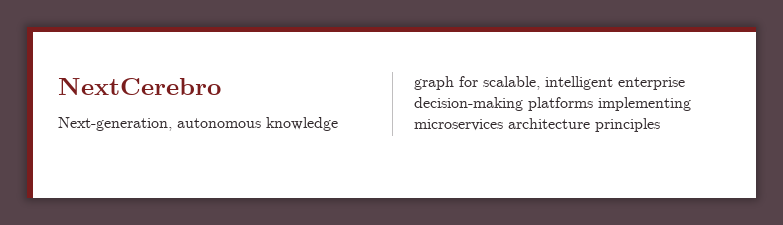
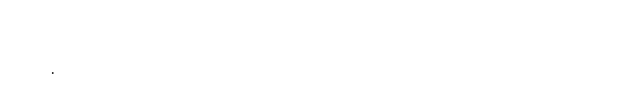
- NextCerebro
- Next-generation, autonomous knowledge graph for scalable, intelligent enterprise decision-making platforms implementing microservices architecture principles
+ .

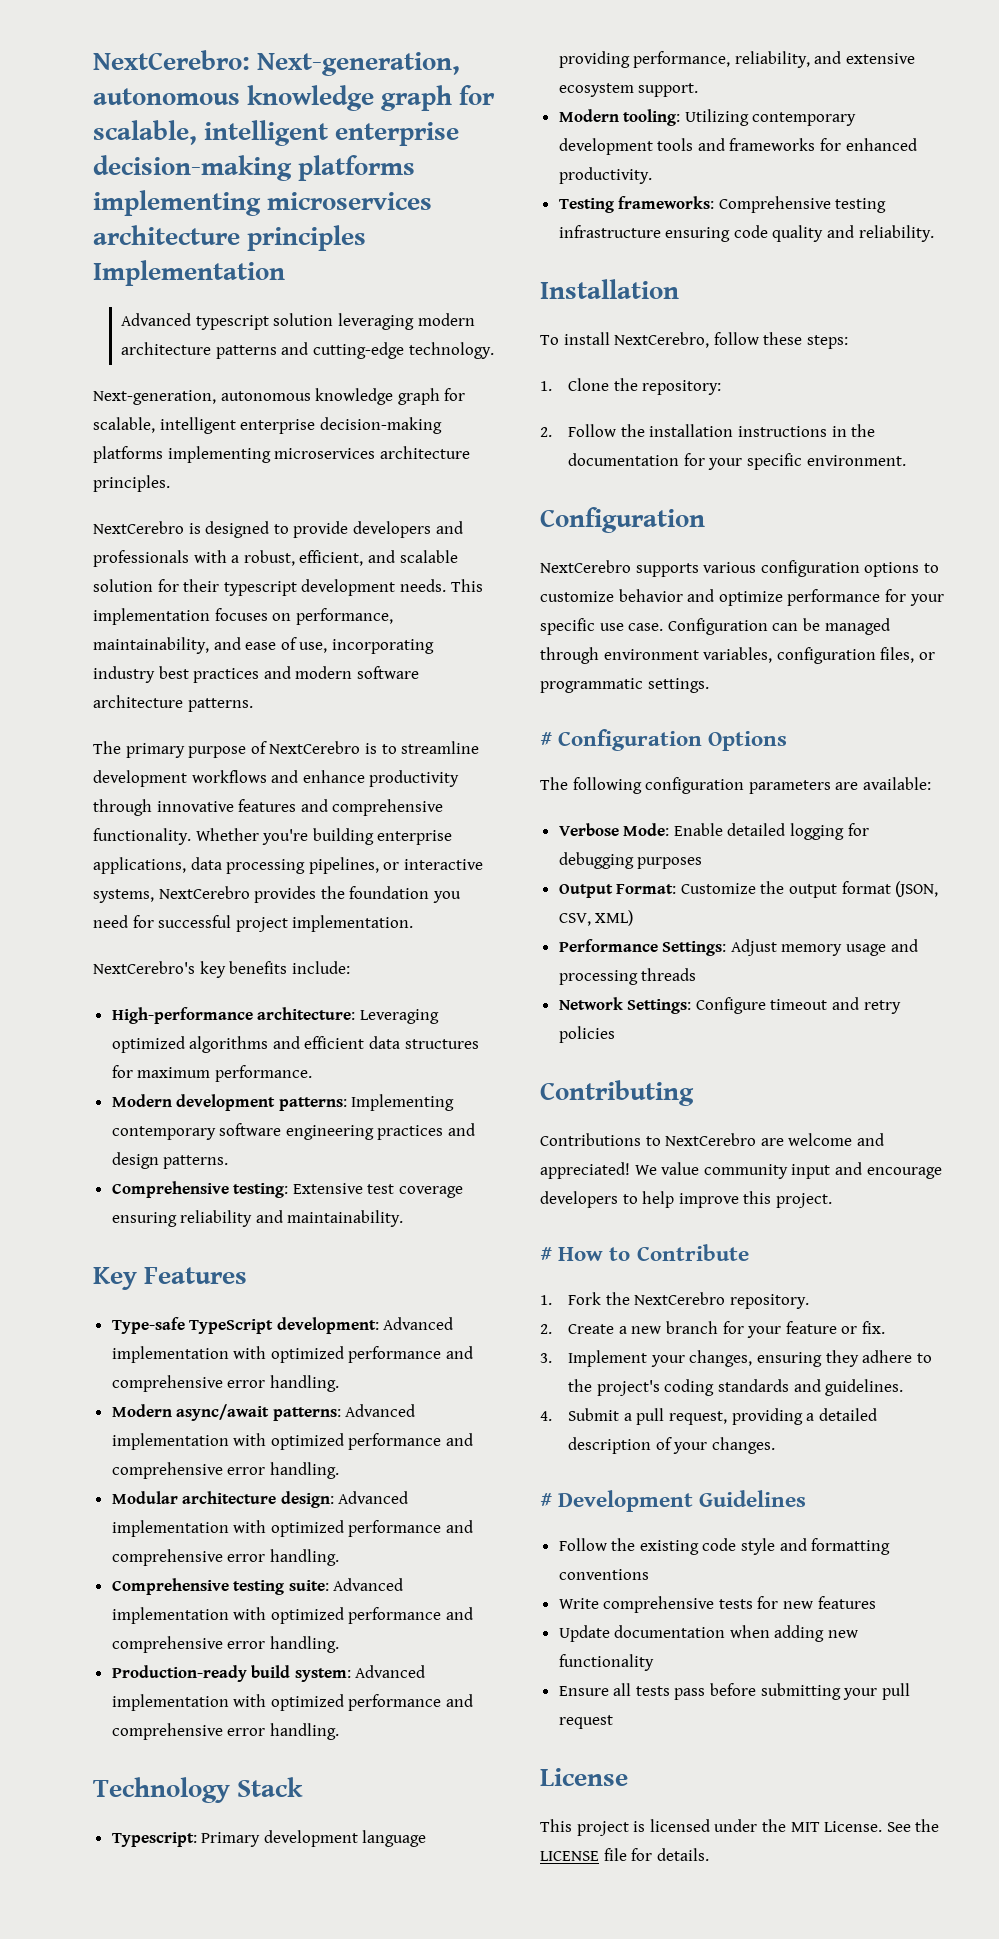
- .
+ NextCerebro: Next-generation, autonomous knowledge graph for scalable, intelligent enterprise decision-making platforms implementing microservices architecture principles Implementation
+ Advanced typescript solution leveraging modern architecture patterns and cutting-edge technology.
+ Next-generation, autonomous knowledge graph for scalable, intelligent enterprise decision-making platforms implementing microservices architecture principles.
+ NextCerebro is designed to provide developers and professionals with a robust, efficient, and scalable solution for their typescript development needs. This implementation focuses on performance, maintainability, and ease of use, incorporating industry best practices and modern software architecture patterns.
+ The primary purpose of NextCerebro is to streamline development workflows and enhance productivity through innovative features and comprehensive functionality. Whether you're building enterprise applications, data processing pipelines, or interactive systems, NextCerebro provides the foundation you need for successful project implementation.
+ NextCerebro's key benefits include:
+ High-performance architecture: Leveraging optimized algorithms and efficient data structures for maximum performance.
+ Modern development patterns: Implementing contemporary software engineering practices and design patterns.
+ Comprehensive testing: Extensive test coverage ensuring reliability and maintainability.
+ Key Features
+ Type-safe TypeScript development: Advanced implementation with optimized performance and comprehensive error handling.
+ Modern async/await patterns: Advanced implementation with optimized performance and comprehensive error handling.
+ Modular architecture design: Advanced implementation with optimized performance and comprehensive error handling.
+ Comprehensive testing suite: Advanced implementation with optimized performance and comprehensive error handling.
+ Production-ready build system: Advanced implementation with optimized performance and comprehensive error handling.
+ Technology Stack
+ Typescript: Primary development language providing performance, reliability, and extensive ecosystem support.
+ Modern tooling: Utilizing contemporary development tools and frameworks for enhanced productivity.
+ Testing frameworks: Comprehensive testing infrastructure ensuring code quality and reliability.
+ Installation
+ To install NextCerebro, follow these steps:
+ 1. Clone the repository:
+ 2. Follow the installation instructions in the documentation for your specific environment.
+ Configuration
+ NextCerebro supports various configuration options to customize behavior and optimize performance for your specific use case. Configuration can be managed through environment variables, configuration files, or programmatic settings.
+ # Configuration Options
+ The following configuration parameters are available:
+ Verbose Mode: Enable detailed logging for debugging purposes
+ Output Format: Customize the output format (JSON, CSV, XML)
+ Performance Settings: Adjust memory usage and processing threads
+ Network Settings: Configure timeout and retry policies
+ Contributing
+ Contributions to NextCerebro are welcome and appreciated! We value community input and encourage developers to help improve this project.
+ # How to Contribute
+ 1. Fork the NextCerebro repository.
+ 2. Create a new branch for your feature or fix.
+ 3. Implement your changes, ensuring they adhere to the project's coding standards and guidelines.
+ 4. Submit a pull request, providing a detailed description of your changes.
+ # Development Guidelines
+ Follow the existing code style and formatting conventions
+ Write comprehensive tests for new features
+ Update documentation when adding new functionality
+ Ensure all tests pass before submitting your pull request
+ License
+ This project is licensed under the MIT License. See the LICENSE file for details.

